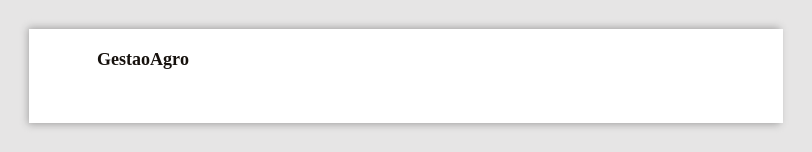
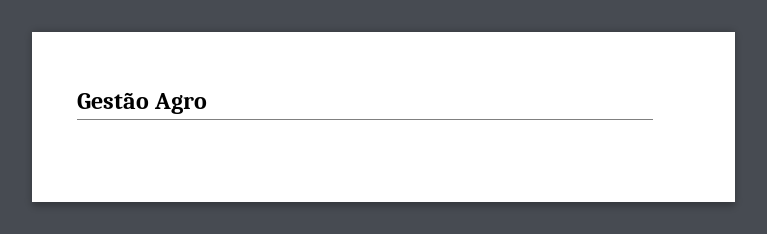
- GestaoAgro
+ Gestão Agro

